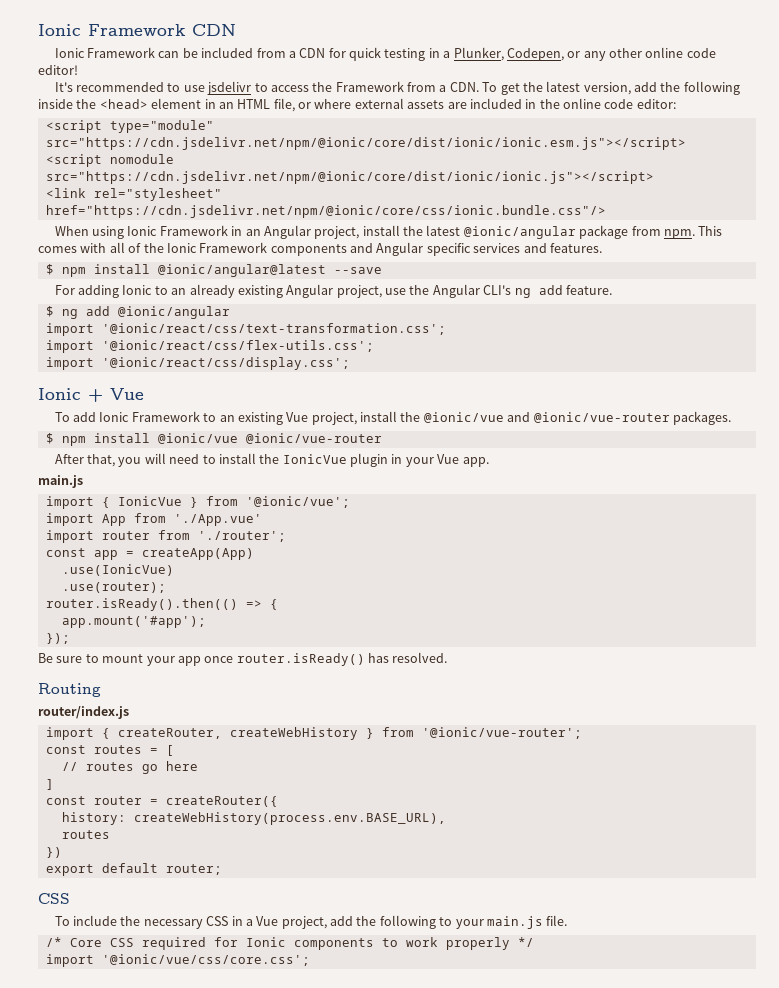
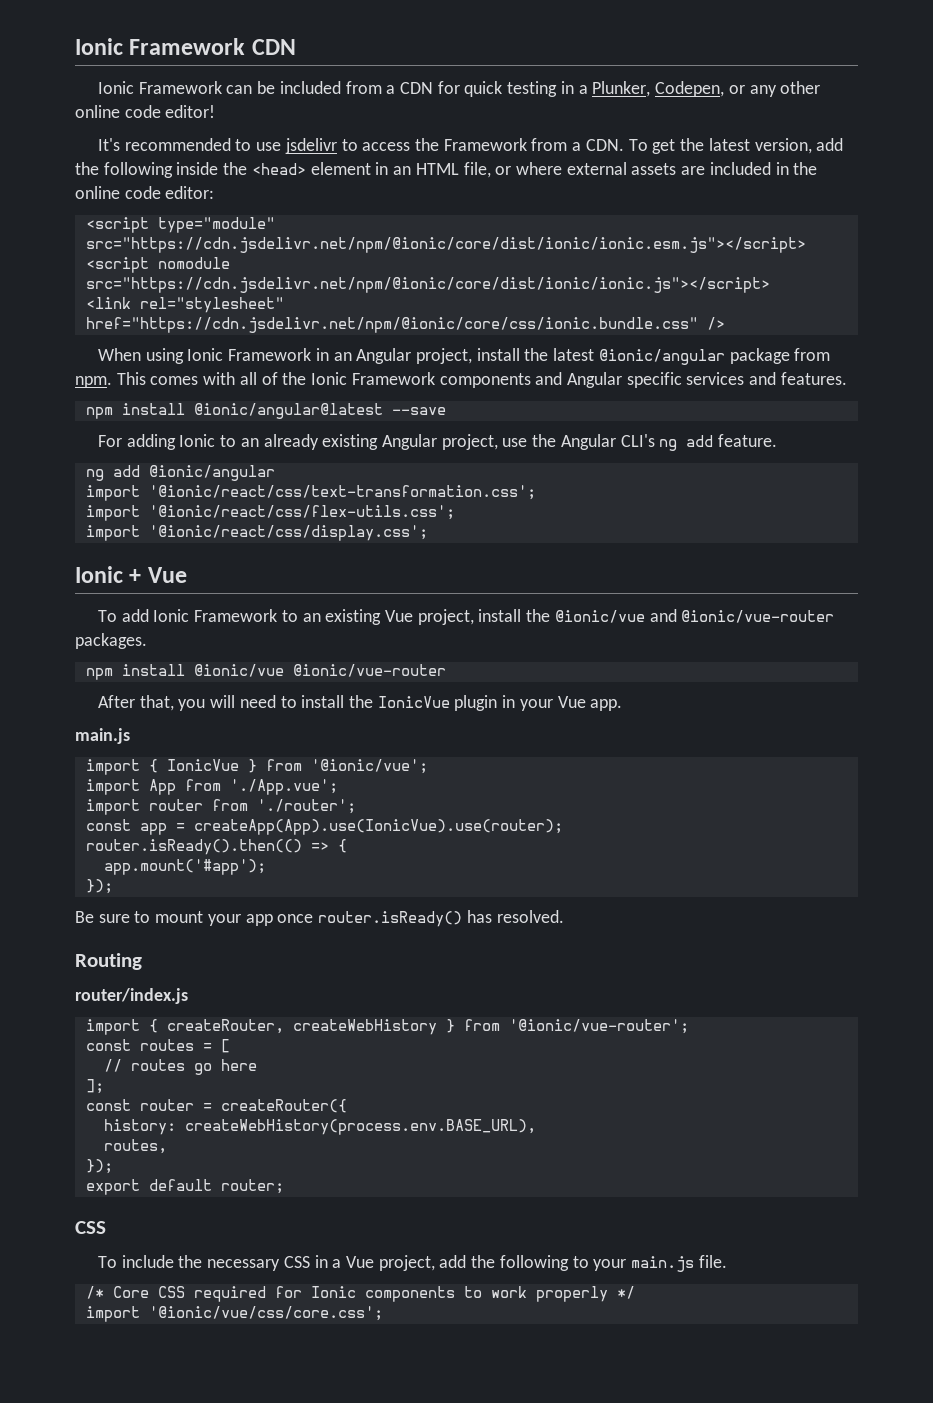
- <link rel="stylesheet" href="https://cdn.jsdelivr.net/npm/@ionic/core/css/ionic.bundle.css"/>
+ <link rel="stylesheet" href="https://cdn.jsdelivr.net/npm/@ionic/core/css/ionic.bundle.css" />
- $ npm install @ionic/angular@latest --save
+ npm install @ionic/angular@latest --save
- $ ng add @ionic/angular
+ ng add @ionic/angular
- $ npm install @ionic/vue @ionic/vue-router
+ npm install @ionic/vue @ionic/vue-router
- import App from './App.vue'
+ import App from './App.vue';
- const app = createApp(App)
- .use(IonicVue)
- .use(router);
+ const app = createApp(App).use(IonicVue).use(router);
- ]
+ ];
  history: createWebHistory(process.env.BASE_URL),
- routes
- })
+ routes,
+ });

